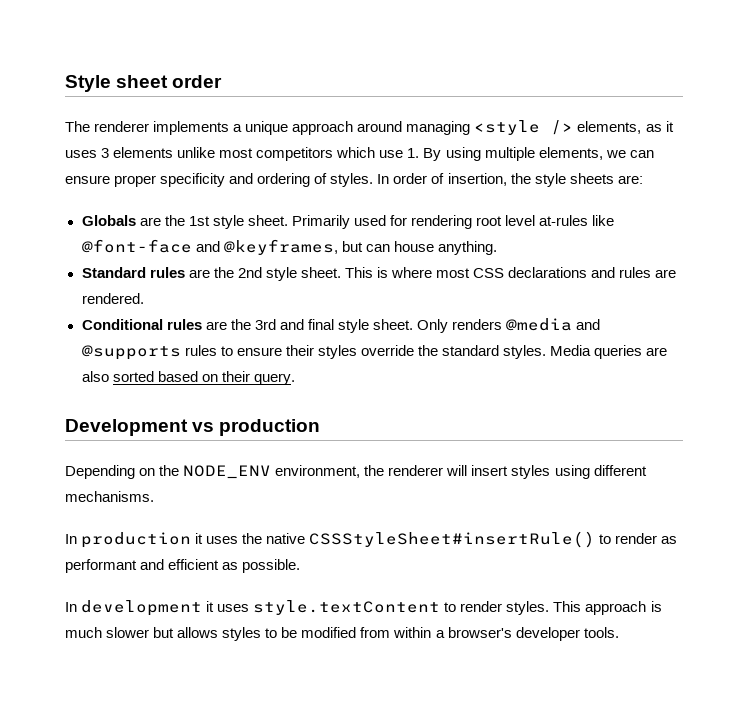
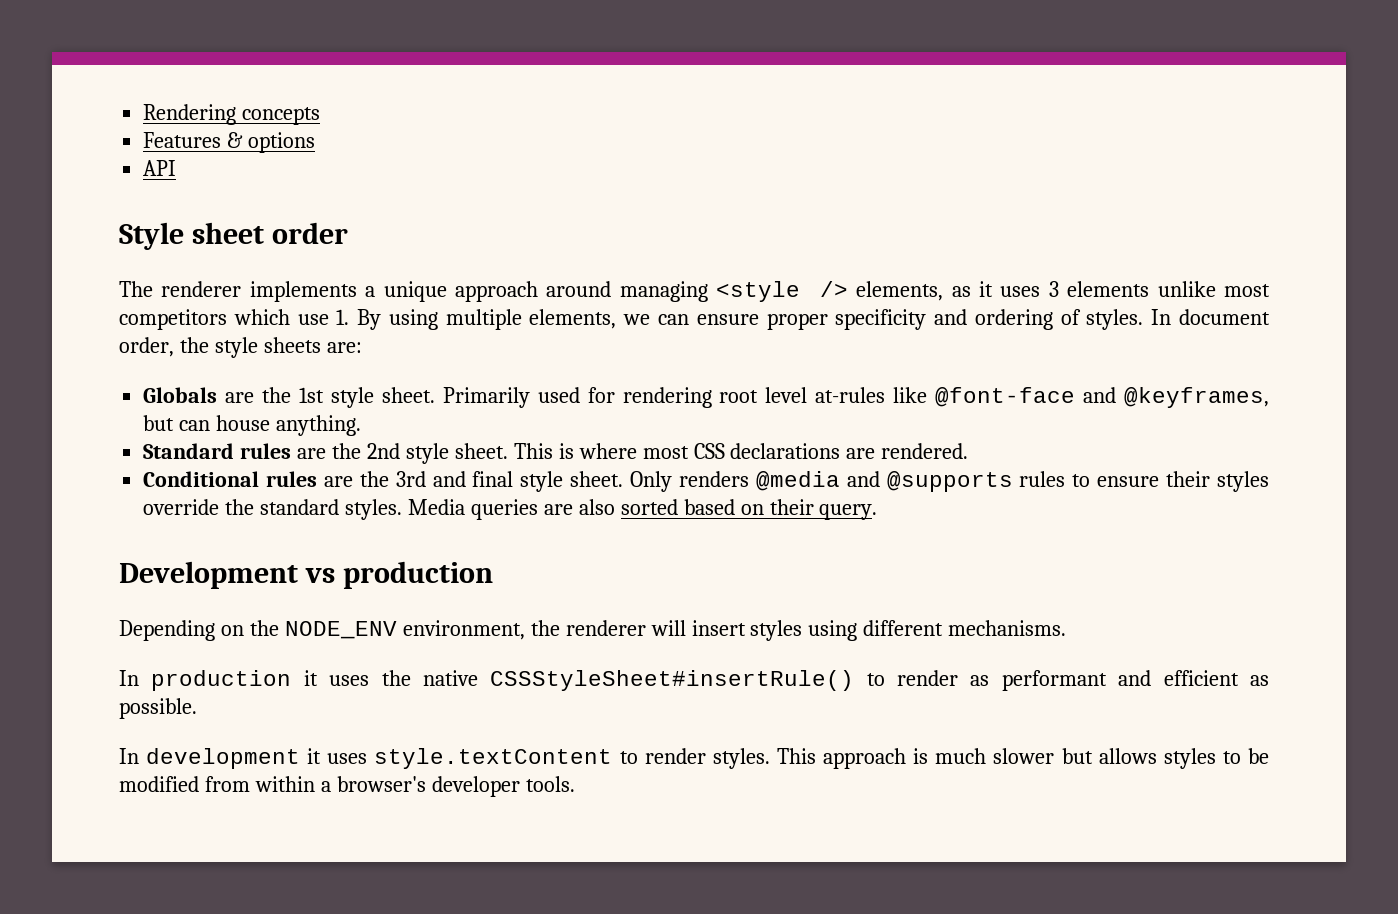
+ Rendering concepts
+ Features & options
+ API
- In order of insertion, the style sheets are:
+ In document order, the style sheets are:
- This is where most CSS declarations and rules are rendered.
+ This is where most CSS declarations are rendered.

